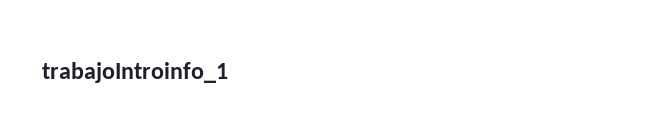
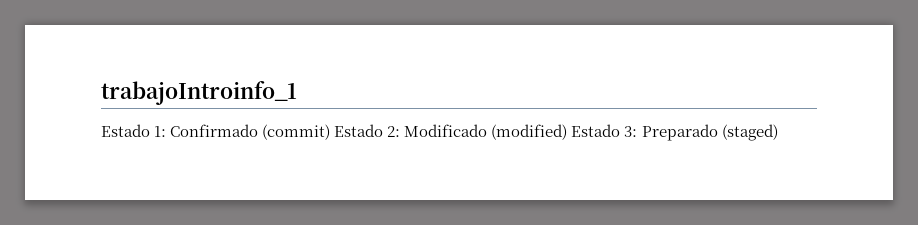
+ Estado 1: Confirmado (commit) Estado 2: Modificado (modified) Estado 3: Preparado (staged)

